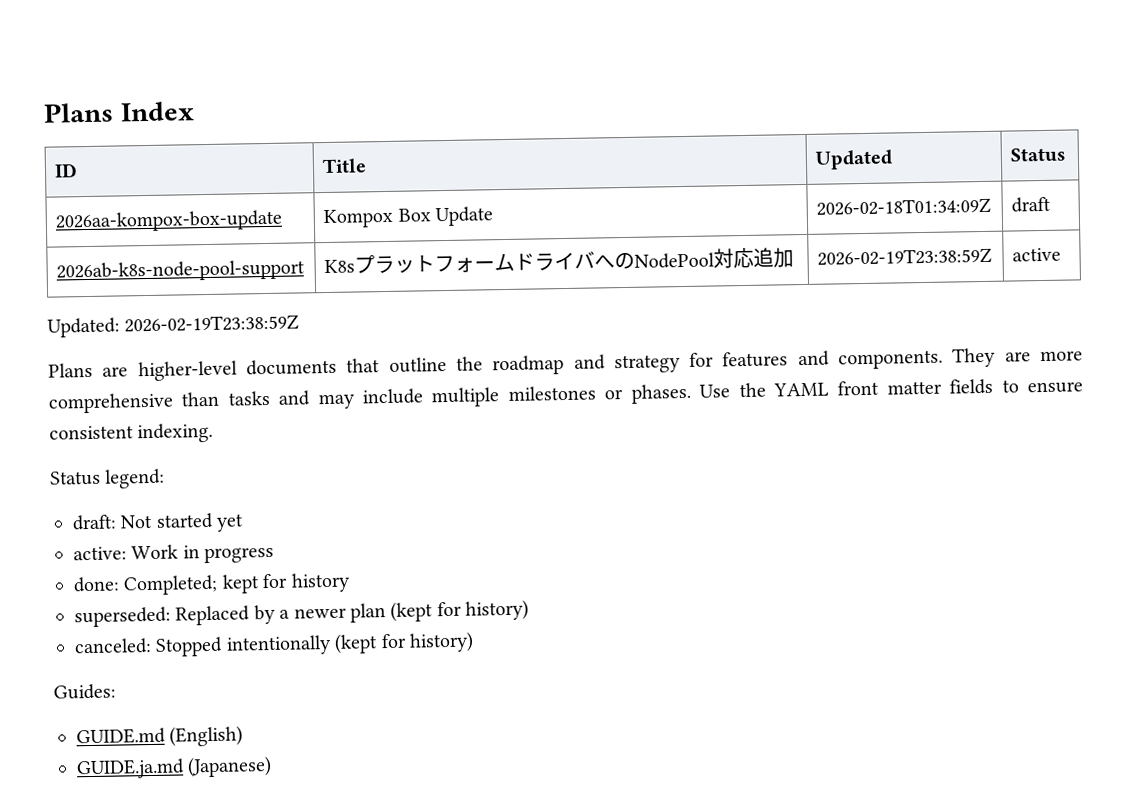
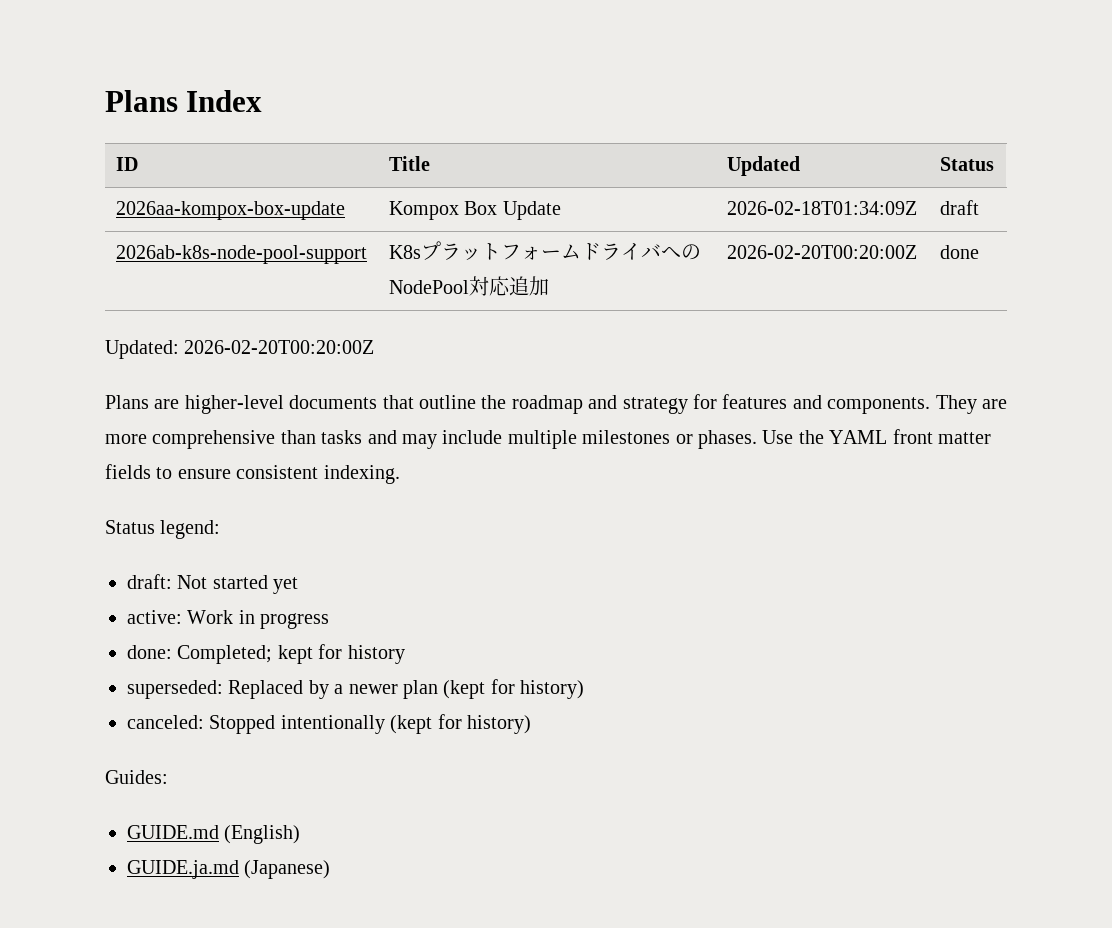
- 2026ab-k8s-node-pool-support | K8sプラットフォームドライバへのNodePool対応追加 | 2026-02-19T23:38:59Z | active
+ 2026ab-k8s-node-pool-support | K8sプラットフォームドライバへのNodePool対応追加 | 2026-02-20T00:20:00Z | done
- Updated: 2026-02-19T23:38:59Z
+ Updated: 2026-02-20T00:20:00Z

